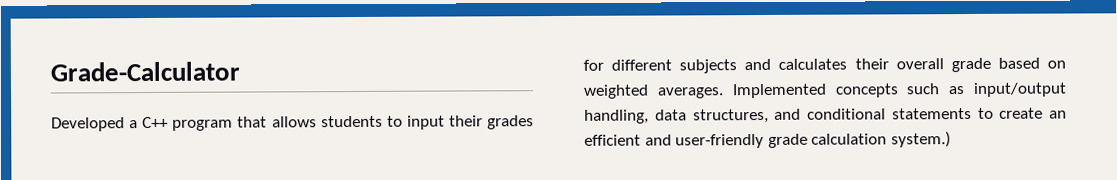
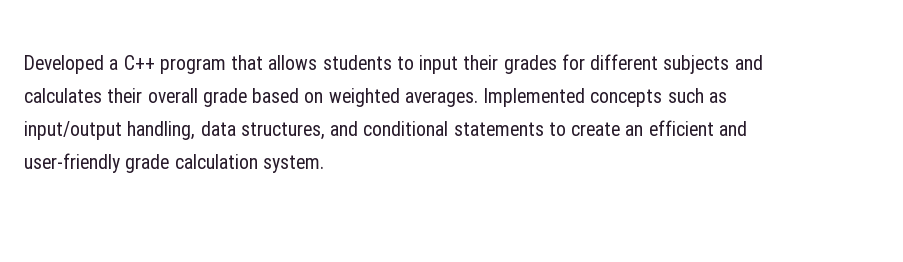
- Grade-Calculator
- Implemented concepts such as input/output handling, data structures, and conditional statements to create an efficient and user-friendly grade calculation system.)
+ Implemented concepts such as input/output handling, data structures, and conditional statements to create an efficient and user-friendly grade calculation system.

